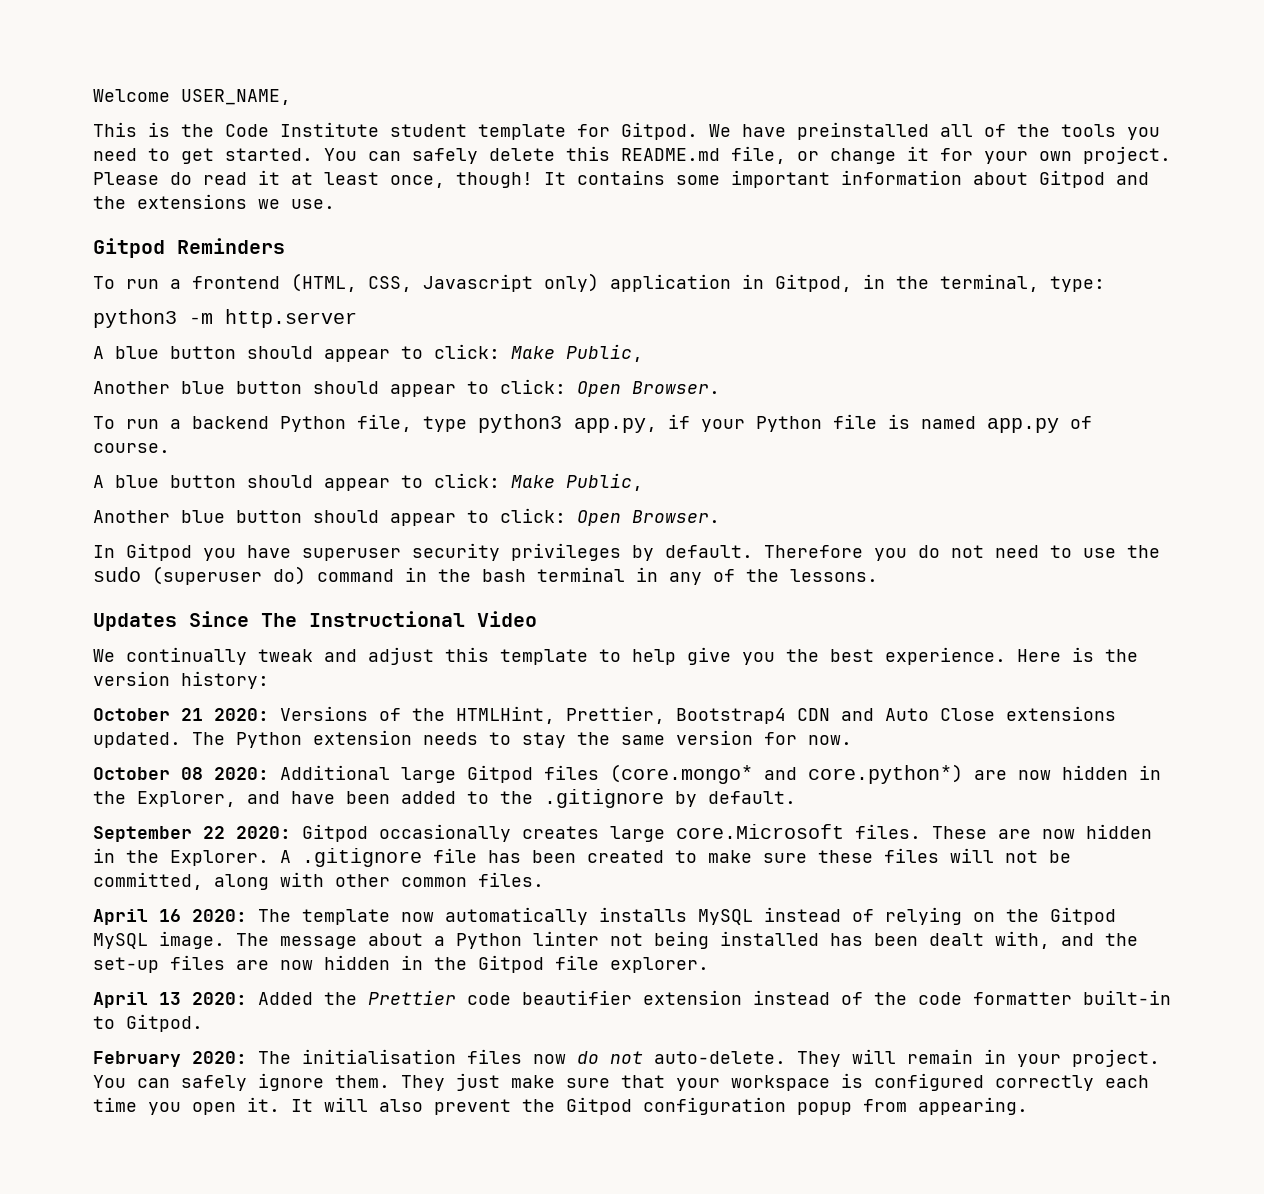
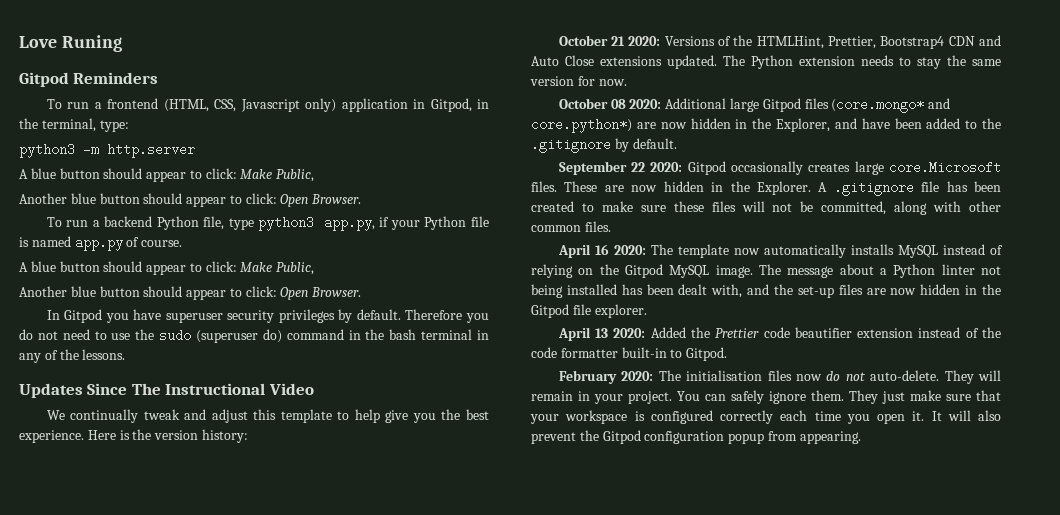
- Welcome USER_NAME,
- This is the Code Institute student template for Gitpod. We have preinstalled all of the tools you need to get started. You can safely delete this README.md file, or change it for your own project. Please do read it at least once, though! It contains some important information about Gitpod and the extensions we use.
+ Love Runing

